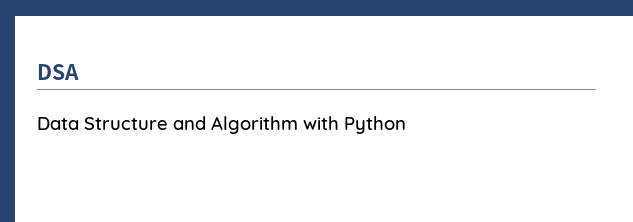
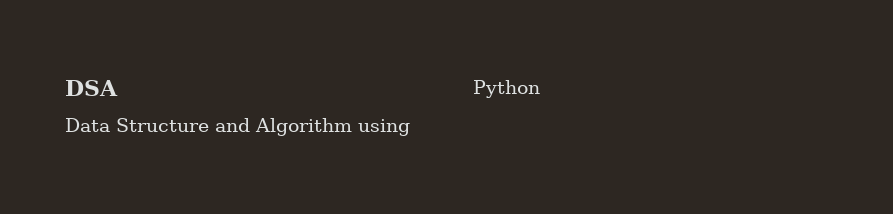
- Data Structure and Algorithm with Python
+ Data Structure and Algorithm using Python

